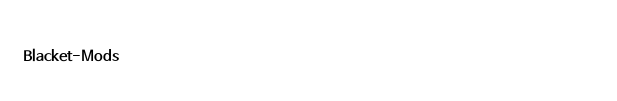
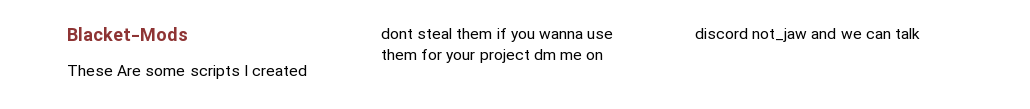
+ These Are some scripts I created dont steal them if you wanna use them for your project dm me on discord not_jaw and we can talk

